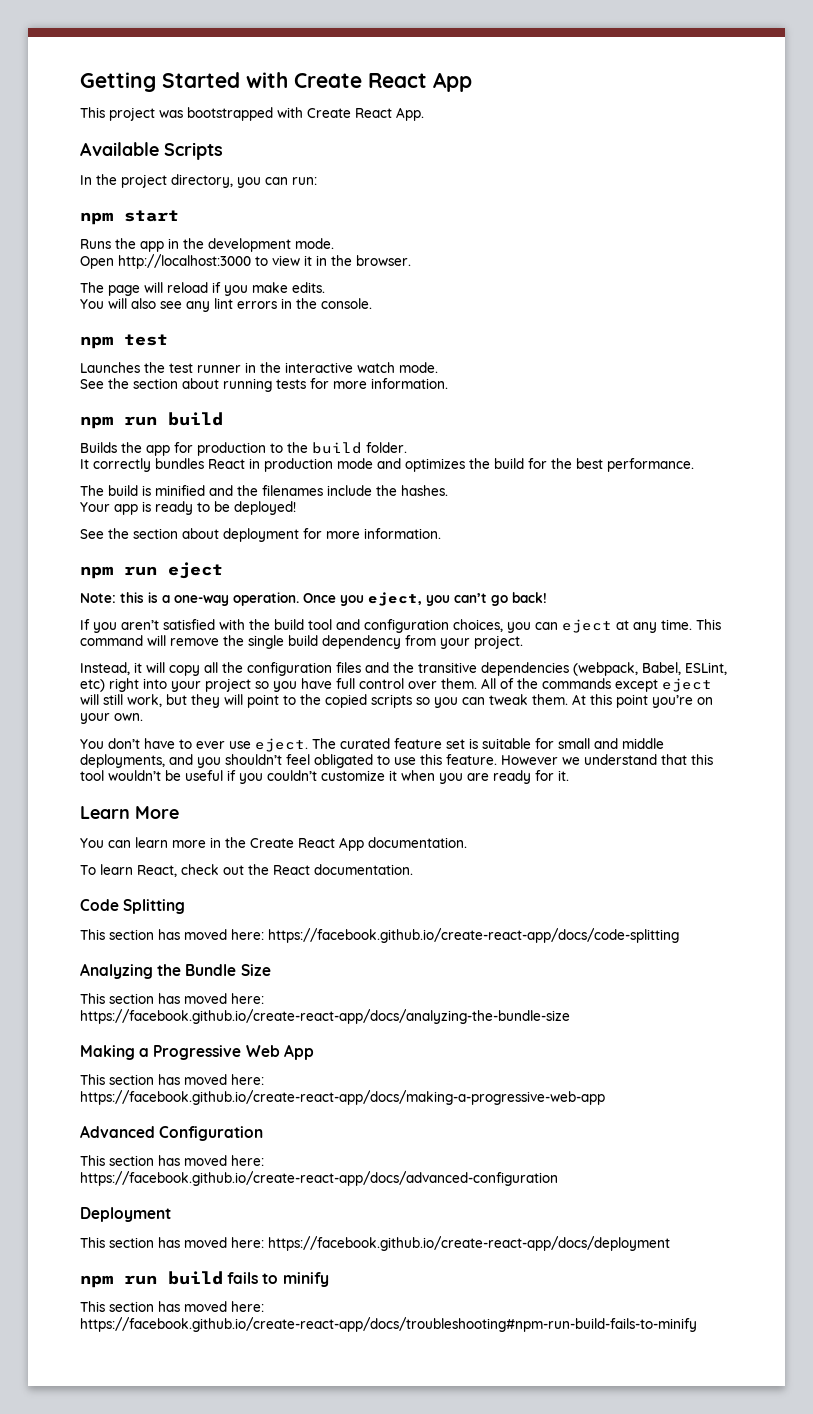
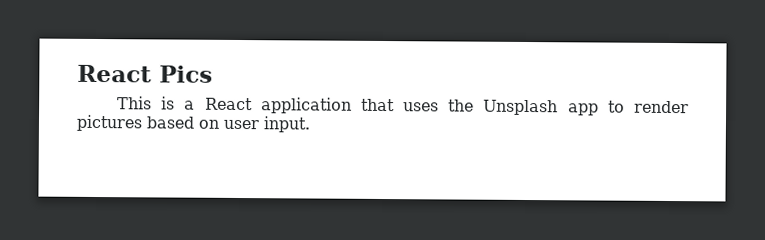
- Getting Started with Create React App
- This project was bootstrapped with Create React App.
- Available Scripts
- In the project directory, you can run:
- npm start
- Runs the app in the development mode.
- Open http://localhost:3000 to view it in the browser.
- The page will reload if you make edits.
- You will also see any lint errors in the console.
- npm test
- Launches the test runner in the interactive watch mode.
- See the section about running tests for more information.
- npm run build
- Builds the app for production to the build folder.
- It correctly bundles React in production mode and optimizes the build for the best performance.
- The build is minified and the filenames include the hashes.
- Your app is ready to be deployed!
- See the section about deployment for more information.
- npm run eject
- Note: this is a one-way operation. Once you eject, you can’t go back!
- If you aren’t satisfied with the build tool and configuration choices, you can eject at any time. This command will remove the single build dependency from your project.
- Instead, it will copy all the configuration files and the transitive dependencies (webpack, Babel, ESLint, etc) right into your project so you have full control over them. All of the commands except eject will still work, but they will point to the copied scripts so you can tweak them. At this point you’re on your own.
- You don’t have to ever use eject. The curated feature set is suitable for small and middle deployments, and you shouldn’t feel obligated to use this feature. However we understand that this tool wouldn’t be useful if you couldn’t customize it when you are ready for it.
- Learn More
- You can learn more in the Create React App documentation.
- To learn React, check out the React documentation.
- Code Splitting
- This section has moved here: https://facebook.github.io/create-react-app/docs/code-splitting
- Analyzing the Bundle Size
- This section has moved here: https://facebook.github.io/create-react-app/docs/analyzing-the-bundle-size
- Making a Progressive Web App
- This section has moved here: https://facebook.github.io/create-react-app/docs/making-a-progressive-web-app
- Advanced Configuration
- This section has moved here: https://facebook.github.io/create-react-app/docs/advanced-configuration
- Deployment
- This section has moved here: https://facebook.github.io/create-react-app/docs/deployment
- npm run build fails to minify
- This section has moved here: https://facebook.github.io/create-react-app/docs/troubleshooting#npm-run-build-fails-to-minify
+ React Pics
+ This is a React application that uses the Unsplash app to render pictures based on user input.

